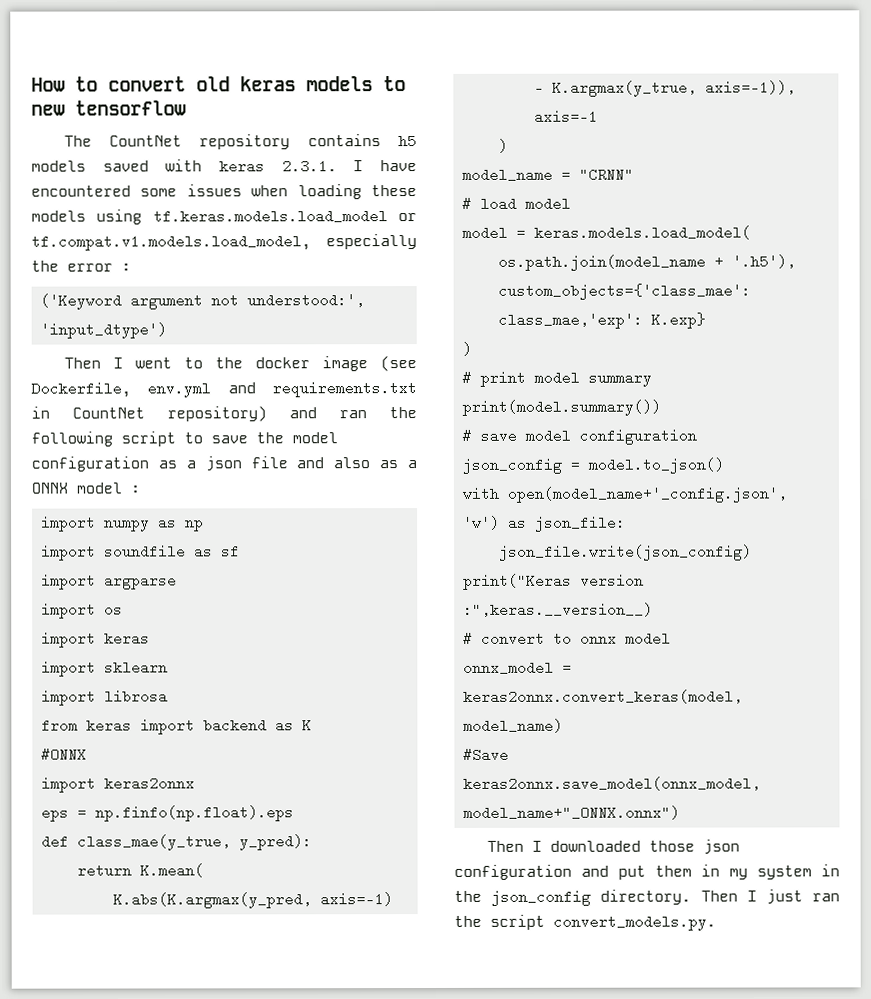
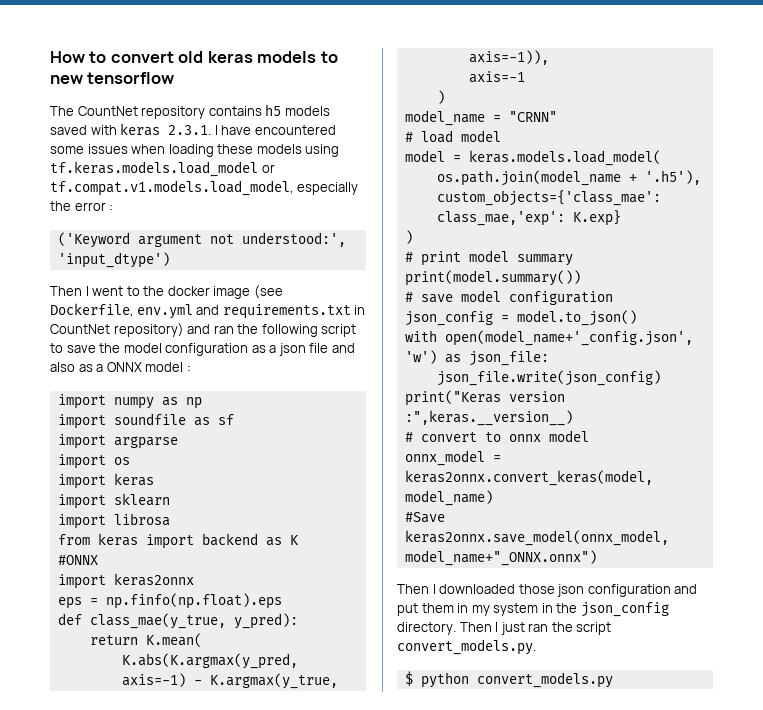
+ $ python convert_models.py

